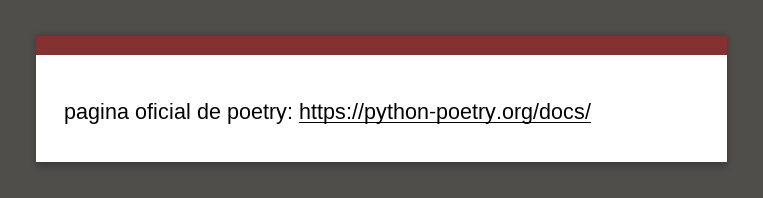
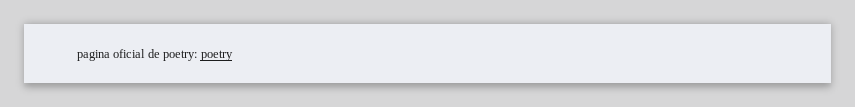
- pagina oficial de poetry: https://python-poetry.org/docs/
+ pagina oficial de poetry: poetry

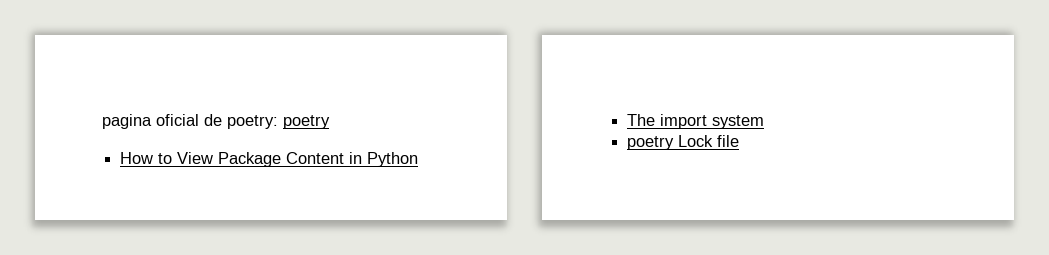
+ How to View Package Content in Python
+ The import system
+ poetry Lock file

